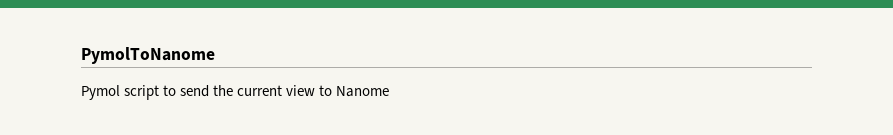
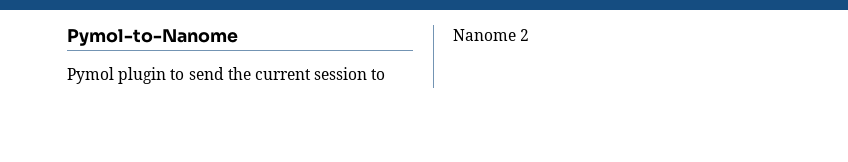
- PymolToNanome
+ Pymol-to-Nanome
- Pymol script to send the current view to Nanome
+ Pymol plugin to send the current session to Nanome 2

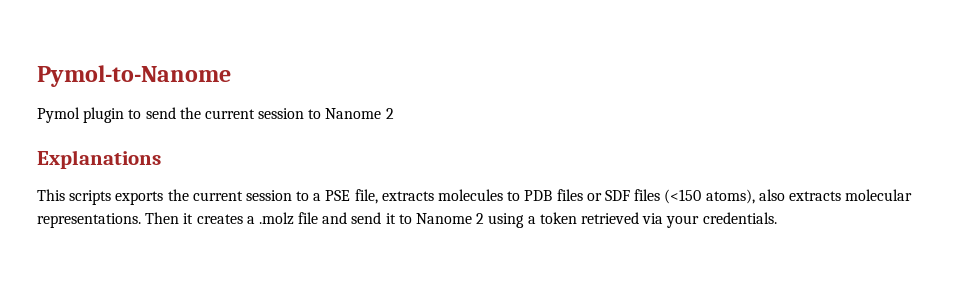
+ Explanations
+ This scripts exports the current session to a PSE file, extracts molecules to PDB files or SDF files (<150 atoms), also extracts molecular representations. Then it creates a .molz file and send it to Nanome 2 using a token retrieved via your credentials.

